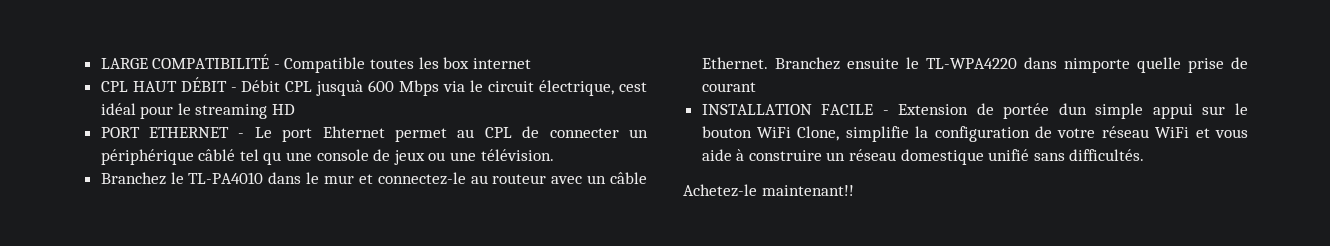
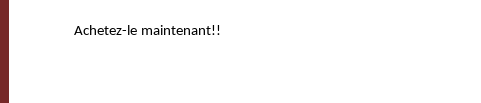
- LARGE COMPATIBILITÉ - Compatible toutes les box internet
- CPL HAUT DÉBIT - Débit CPL jusquà 600 Mbps via le circuit électrique, cest idéal pour le streaming HD
- PORT ETHERNET - Le port Ehternet permet au CPL de connecter un périphérique câblé tel qu une console de jeux ou une télévision.
- Branchez le TL-PA4010 dans le mur et connectez-le au routeur avec un câble Ethernet. Branchez ensuite le TL-WPA4220 dans nimporte quelle prise de courant
- INSTALLATION FACILE - Extension de portée dun simple appui sur le bouton WiFi Clone, simplifie la configuration de votre réseau WiFi et vous aide à construire un réseau domestique unifié sans difficultés.

